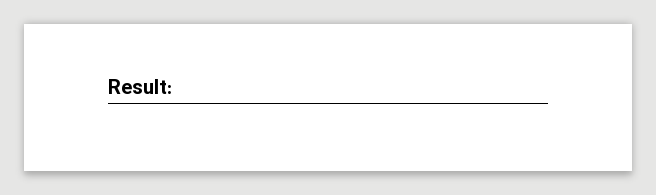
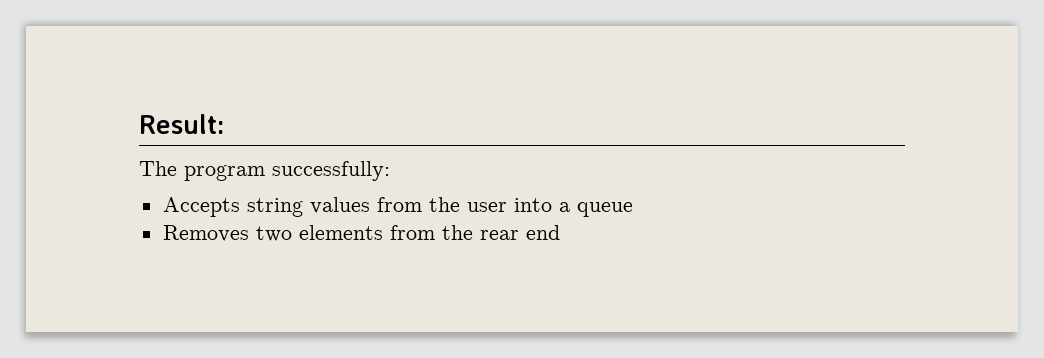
+ The program successfully:
+ Accepts string values from the user into a queue
+ Removes two elements from the rear end

